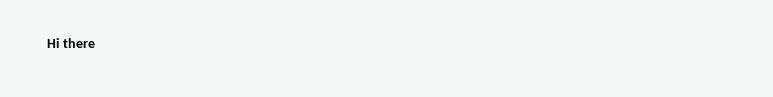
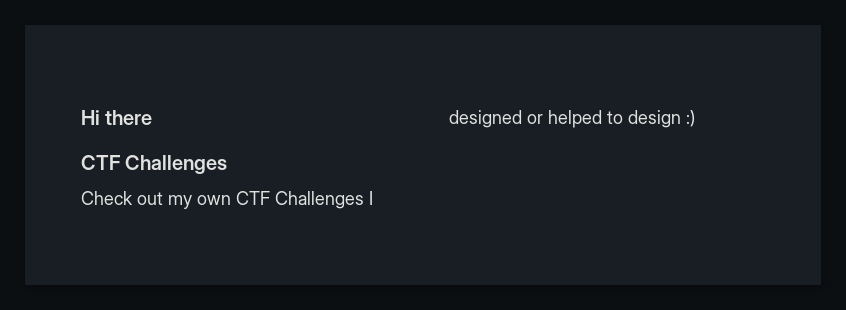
  Hi there
+ CTF Challenges
+ Check out my own CTF Challenges I designed or helped to design :)

